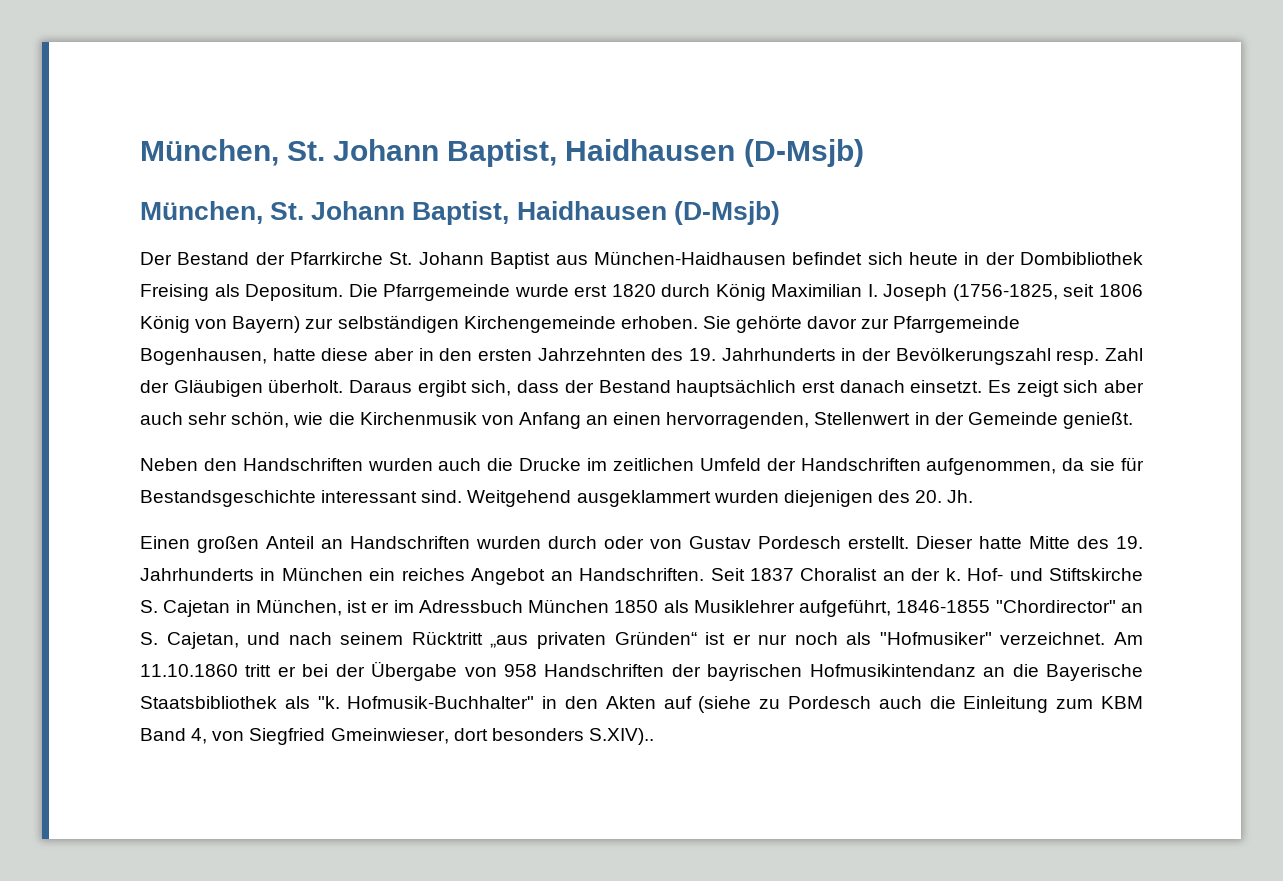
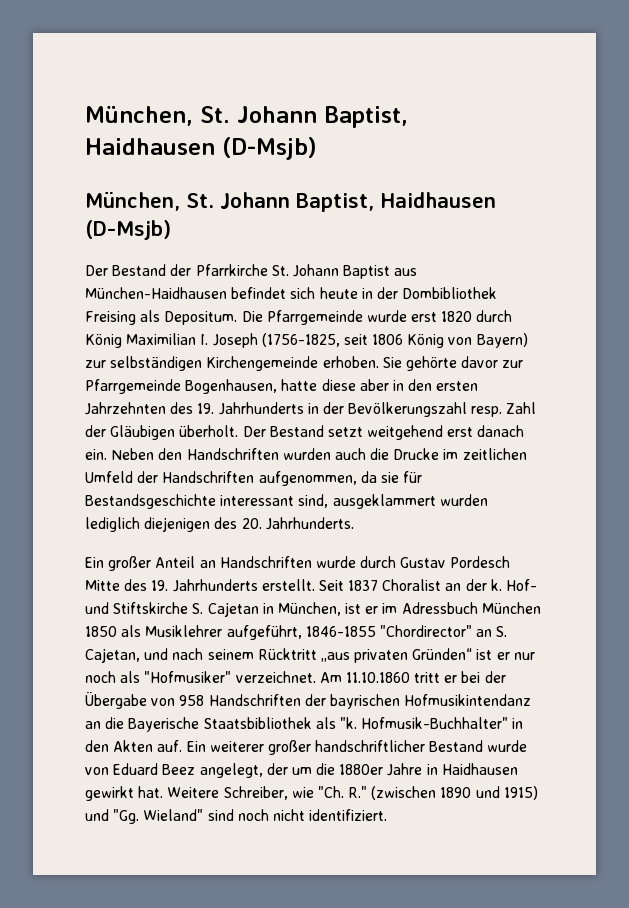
- Daraus ergibt sich, dass der Bestand hauptsächlich erst danach einsetzt. Es zeigt sich aber auch sehr schön, wie die Kirchenmusik von Anfang an einen hervorragenden, Stellenwert in der Gemeinde genießt.
- Neben den Handschriften wurden auch die Drucke im zeitlichen Umfeld der Handschriften aufgenommen, da sie für Bestandsgeschichte interessant sind. Weitgehend ausgeklammert wurden diejenigen des 20. Jh.
- Einen großen Anteil an Handschriften wurden durch oder von Gustav Pordesch erstellt. Dieser hatte Mitte des 19. Jahrhunderts in München ein reiches Angebot an Handschriften.
+ Der Bestand setzt weitgehend erst danach ein. Neben den Handschriften wurden auch die Drucke im zeitlichen Umfeld der Handschriften aufgenommen, da sie für Bestandsgeschichte interessant sind, ausgeklammert wurden lediglich diejenigen des 20. Jahrhunderts.
+ Ein großer Anteil an Handschriften wurde durch Gustav Pordesch Mitte des 19. Jahrhunderts erstellt.
- Hofmusik-Buchhalter" in den Akten auf (siehe zu Pordesch auch die Einleitung zum KBM Band 4, von Siegfried Gmeinwieser, dort besonders S.XIV)..
+ Hofmusik-Buchhalter" in den Akten auf. Ein weiterer großer handschriftlicher Bestand wurde von Eduard Beez angelegt, der um die 1880er Jahre in Haidhausen gewirkt hat. Weitere Schreiber, wie "Ch. R." (zwischen 1890 und 1915) und "Gg. Wieland" sind noch nicht identifiziert.

